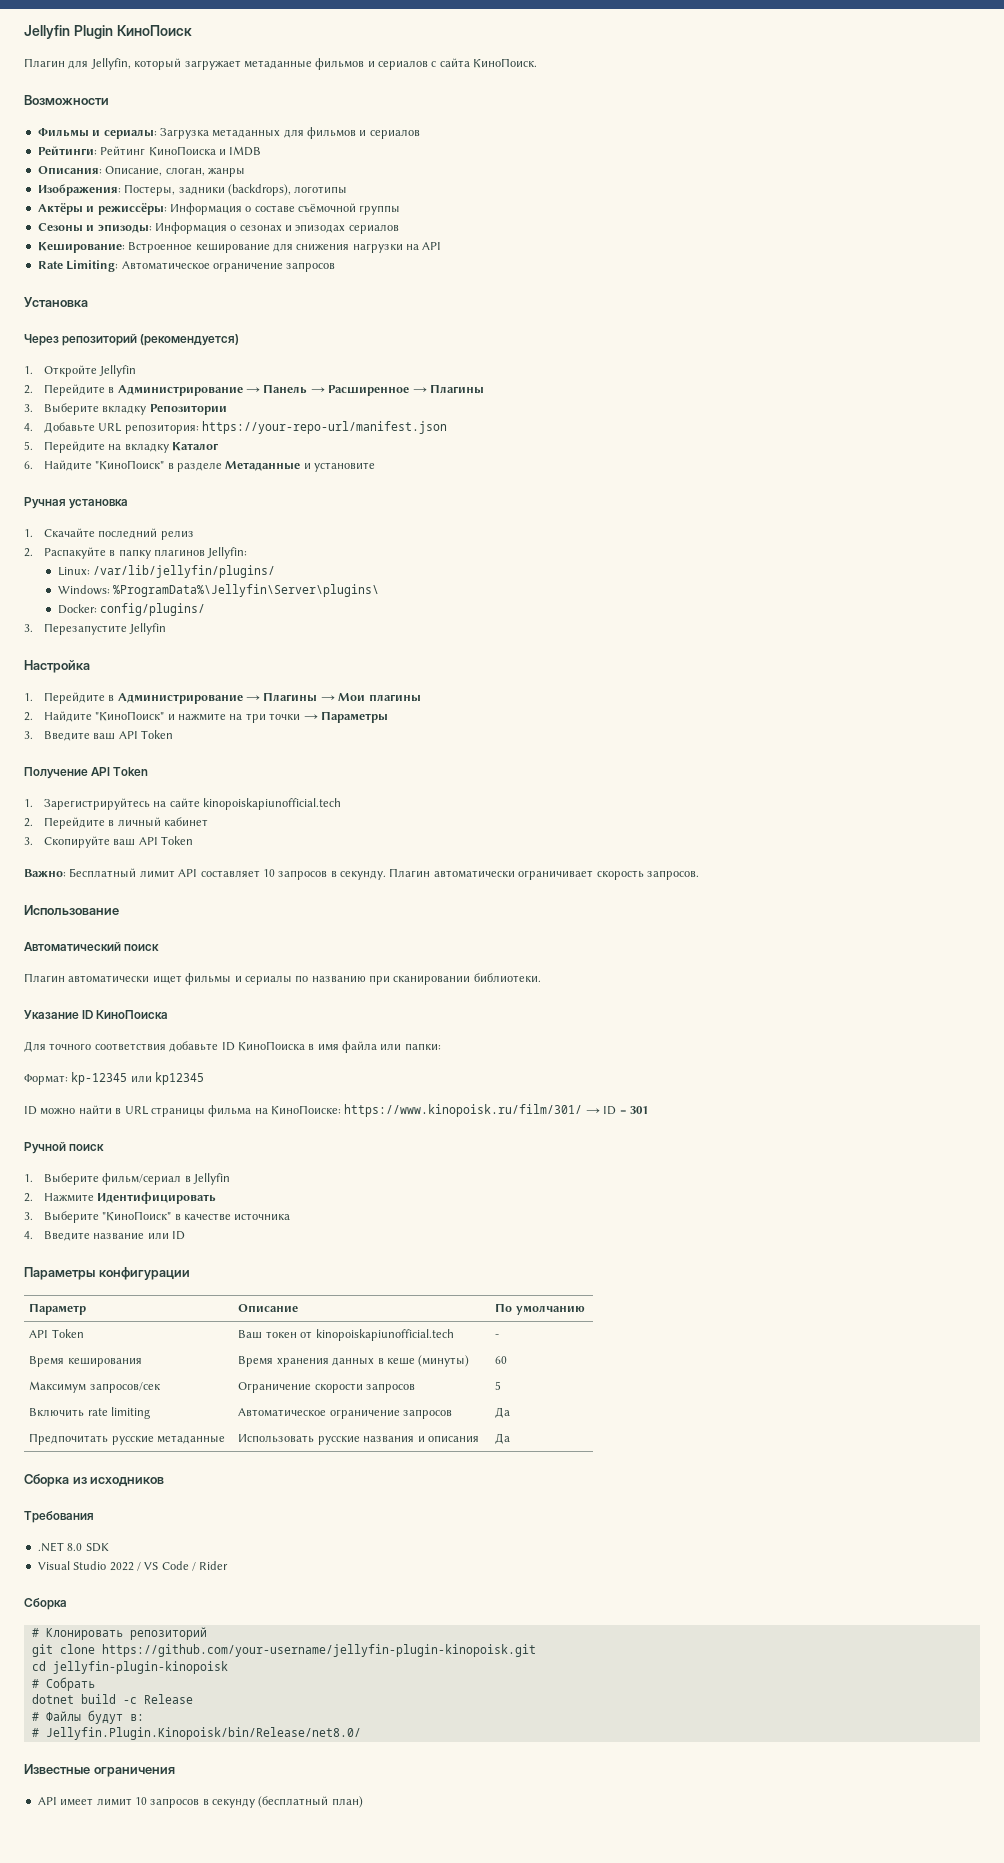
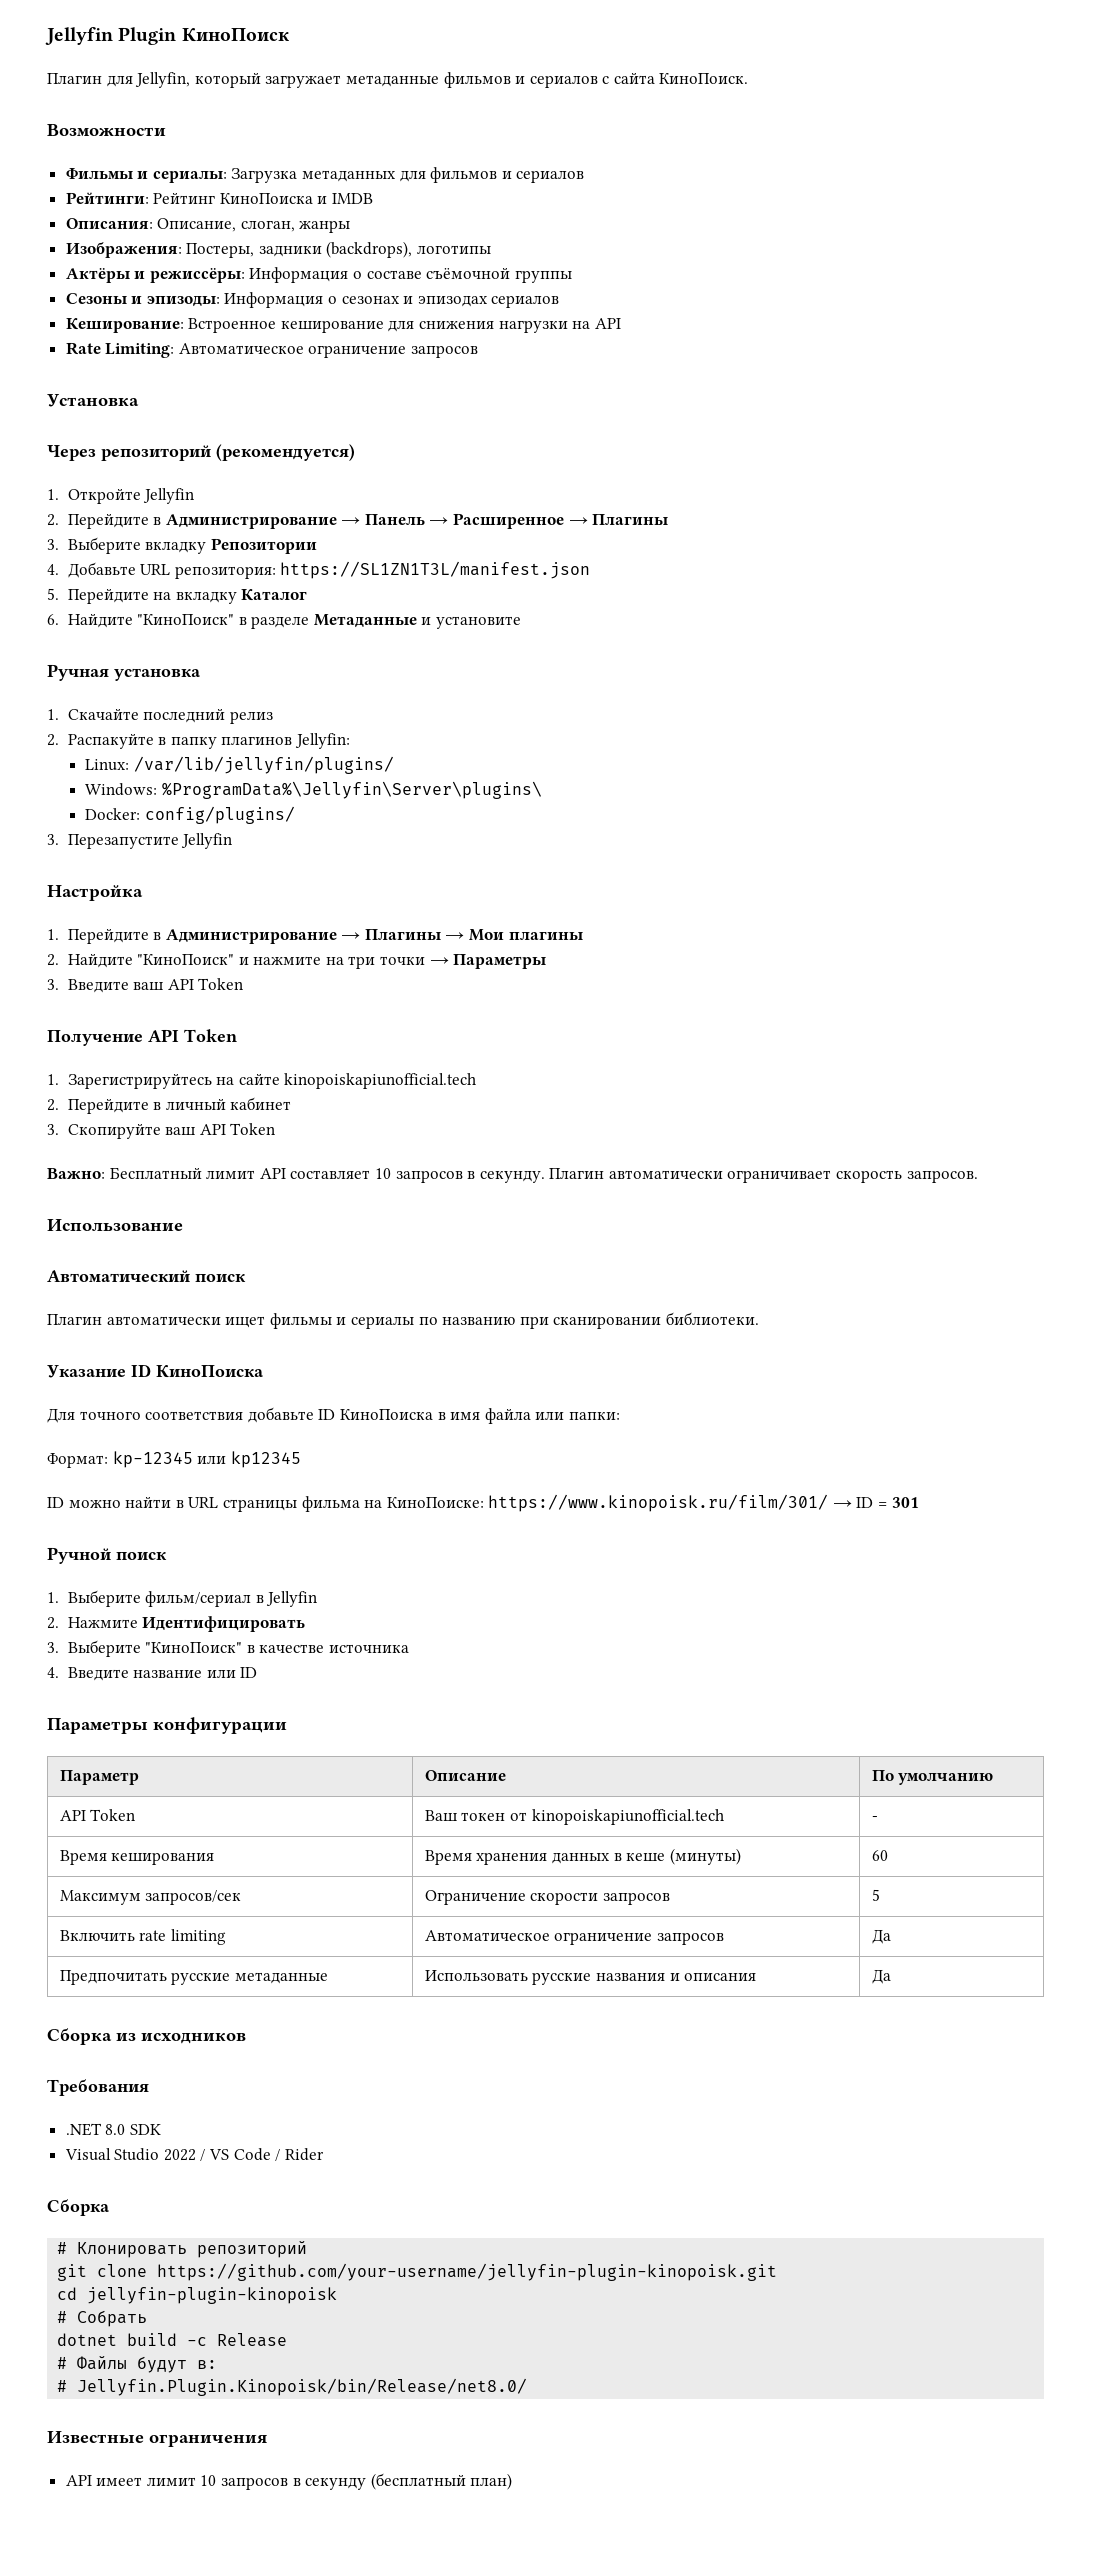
- 4. Добавьте URL репозитория: https://your-repo-url/manifest.json
+ 4. Добавьте URL репозитория: https://SL1ZN1T3L/manifest.json

